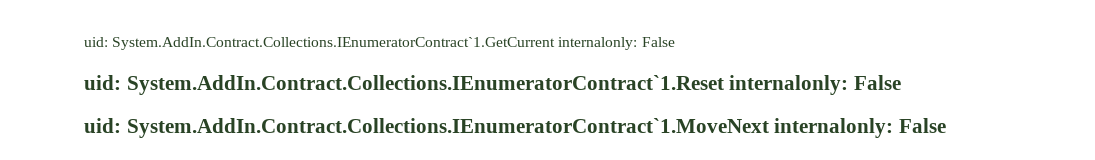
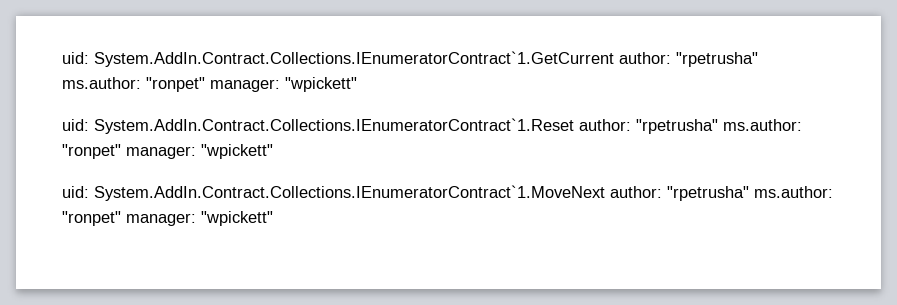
- uid: System.AddIn.Contract.Collections.IEnumeratorContract`1.GetCurrent internalonly: False
- uid: System.AddIn.Contract.Collections.IEnumeratorContract`1.Reset internalonly: False
- uid: System.AddIn.Contract.Collections.IEnumeratorContract`1.MoveNext internalonly: False
+ uid: System.AddIn.Contract.Collections.IEnumeratorContract`1.GetCurrent author: "rpetrusha" ms.author: "ronpet" manager: "wpickett"
+ uid: System.AddIn.Contract.Collections.IEnumeratorContract`1.Reset author: "rpetrusha" ms.author: "ronpet" manager: "wpickett"
+ uid: System.AddIn.Contract.Collections.IEnumeratorContract`1.MoveNext author: "rpetrusha" ms.author: "ronpet" manager: "wpickett"

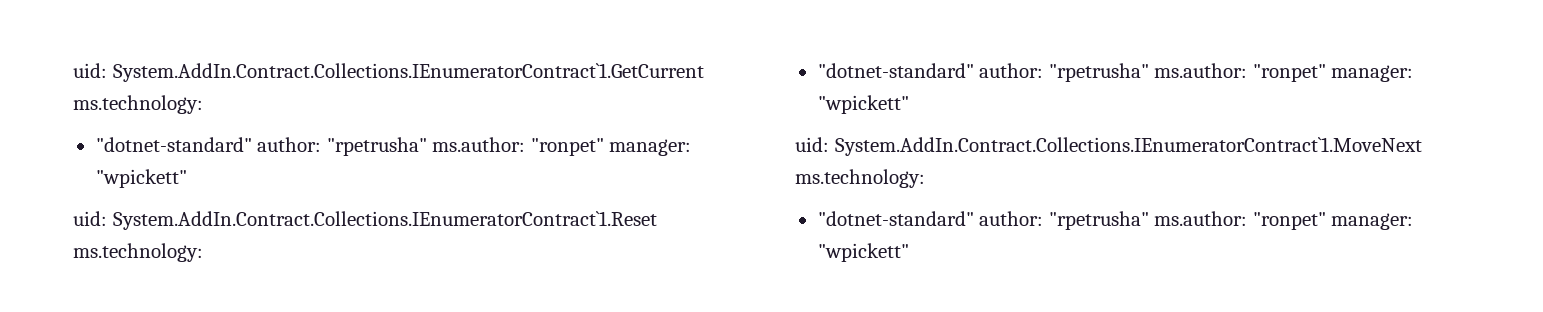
- uid: System.AddIn.Contract.Collections.IEnumeratorContract`1.GetCurrent author: "rpetrusha" ms.author: "ronpet" manager: "wpickett"
+ uid: System.AddIn.Contract.Collections.IEnumeratorContract`1.GetCurrent ms.technology:
+ "dotnet-standard" author: "rpetrusha" ms.author: "ronpet" manager: "wpickett"
- uid: System.AddIn.Contract.Collections.IEnumeratorContract`1.Reset author: "rpetrusha" ms.author: "ronpet" manager: "wpickett"
+ uid: System.AddIn.Contract.Collections.IEnumeratorContract`1.Reset ms.technology:
+ "dotnet-standard" author: "rpetrusha" ms.author: "ronpet" manager: "wpickett"
- uid: System.AddIn.Contract.Collections.IEnumeratorContract`1.MoveNext author: "rpetrusha" ms.author: "ronpet" manager: "wpickett"
+ uid: System.AddIn.Contract.Collections.IEnumeratorContract`1.MoveNext ms.technology:
+ "dotnet-standard" author: "rpetrusha" ms.author: "ronpet" manager: "wpickett"

